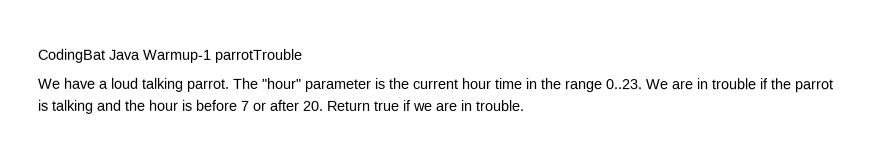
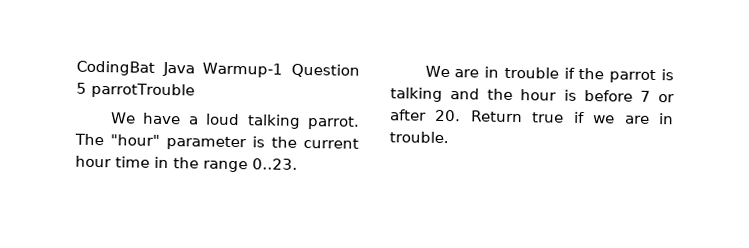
- CodingBat Java Warmup-1 parrotTrouble
+ CodingBat Java Warmup-1 Question 5 parrotTrouble
- The "hour" parameter is the current hour time in the range 0..23. We are in trouble if the parrot is talking and the hour is before 7 or after 20. Return true if we are in trouble.
+ The "hour" parameter is the current hour time in the range 0..23.
+ We are in trouble if the parrot is talking and the hour is before 7 or after 20. Return true if we are in trouble.

